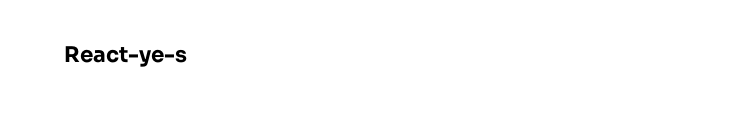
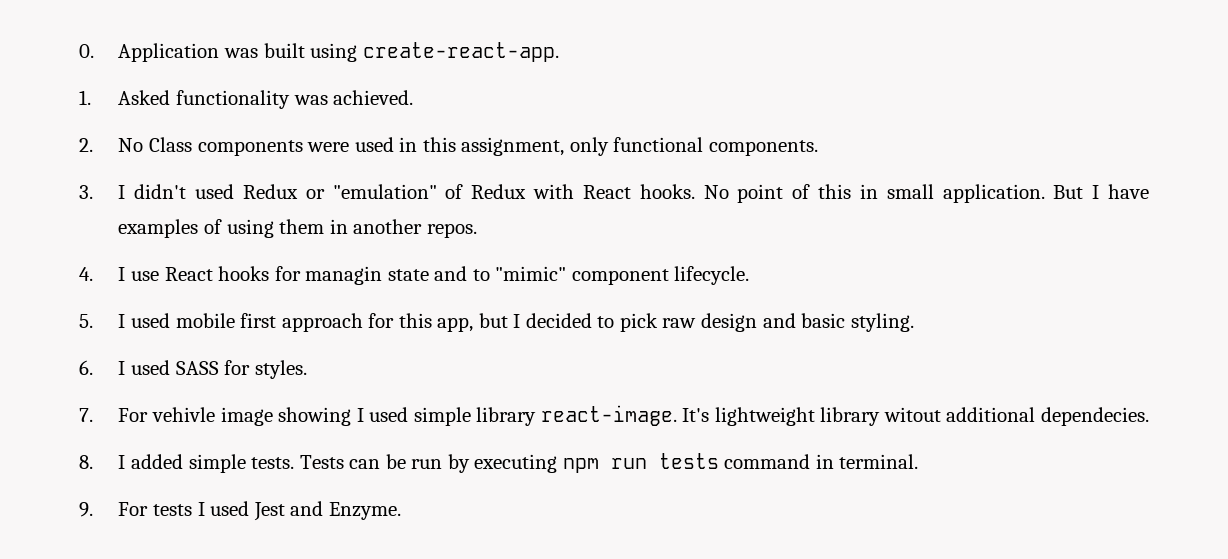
- React-ye-s
+ 0. Application was built using create-react-app.
+ 1. Asked functionality was achieved.
+ 2. No Class components were used in this assignment, only functional components.
+ 3. I didn't used Redux or "emulation" of Redux with React hooks. No point of this in small application. But I have examples of using them in another repos.
+ 4. I use React hooks for managin state and to "mimic" component lifecycle.
+ 5. I used mobile first approach for this app, but I decided to pick raw design and basic styling.
+ 6. I used SASS for styles.
+ 7. For vehivle image showing I used simple library react-image. It's lightweight library witout additional dependecies.
+ 8. I added simple tests. Tests can be run by executing npm run tests command in terminal.
+ 9. For tests I used Jest and Enzyme.

